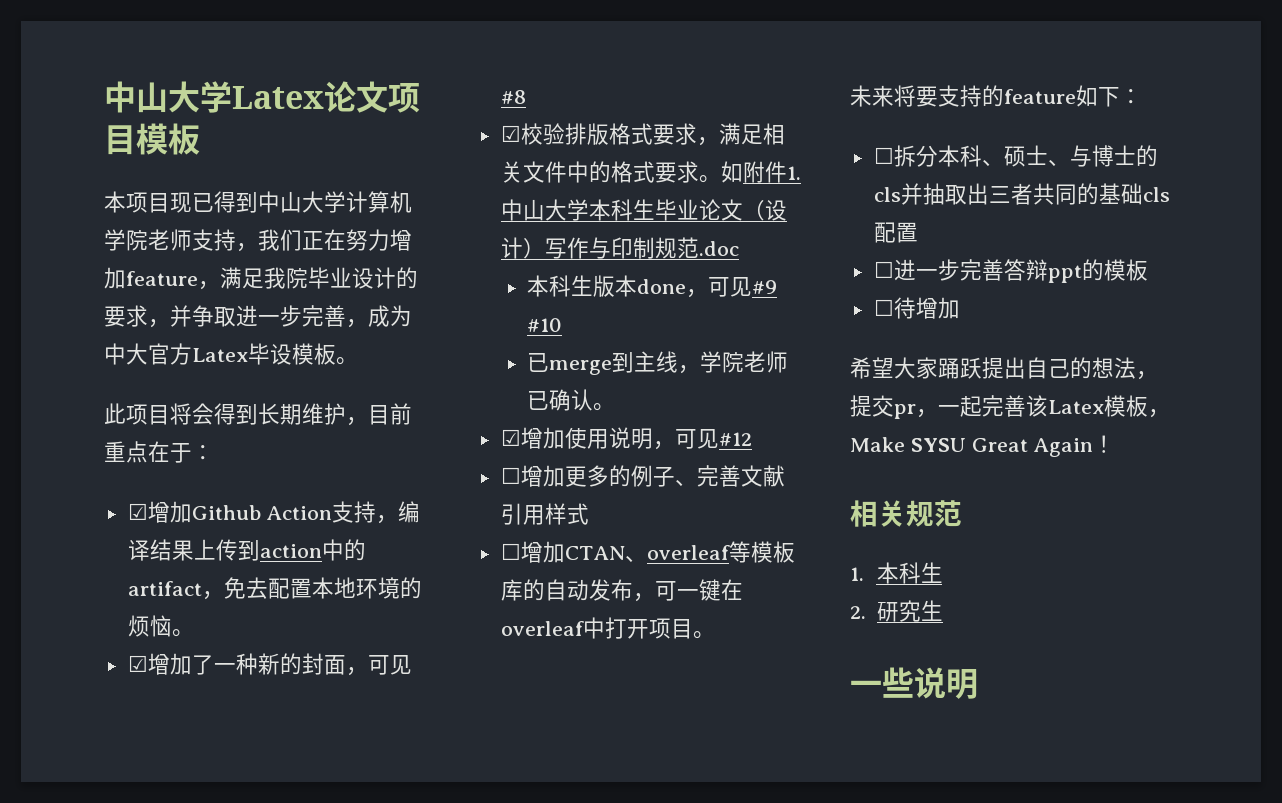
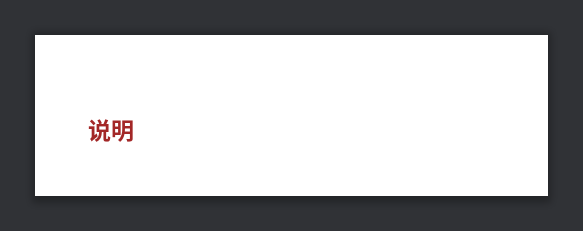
- 中山大学Latex论文项目模板
- 本项目现已得到中山大学计算机学院老师支持，我们正在努力增加feature，满足我院毕业设计的要求，并争取进一步完善，成为中大官方Latex毕设模板。
- 此项目将会得到长期维护，目前重点在于：
- ☑增加Github Action支持，编译结果上传到action中的artifact，免去配置本地环境的烦恼。
- ☑增加了一种新的封面，可见#8
- ☑校验排版格式要求，满足相关文件中的格式要求。如附件1.中山大学本科生毕业论文（设计）写作与印制规范.doc
- 本科生版本done，可见#9 #10
- 已merge到主线，学院老师已确认。
- ☑增加使用说明，可见#12
- ☐增加更多的例子、完善文献引用样式
- ☐增加CTAN、overleaf等模板库的自动发布，可一键在overleaf中打开项目。
- 未来将要支持的feature如下：
- ☐拆分本科、硕士、与博士的cls并抽取出三者共同的基础cls配置
- ☐进一步完善答辩ppt的模板
- ☐待增加
- 希望大家踊跃提出自己的想法，提交pr，一起完善该Latex模板，Make SYSU Great Again！
- 相关规范
- 1.本科生
- 2.研究生
- 一些说明
+ 说明

